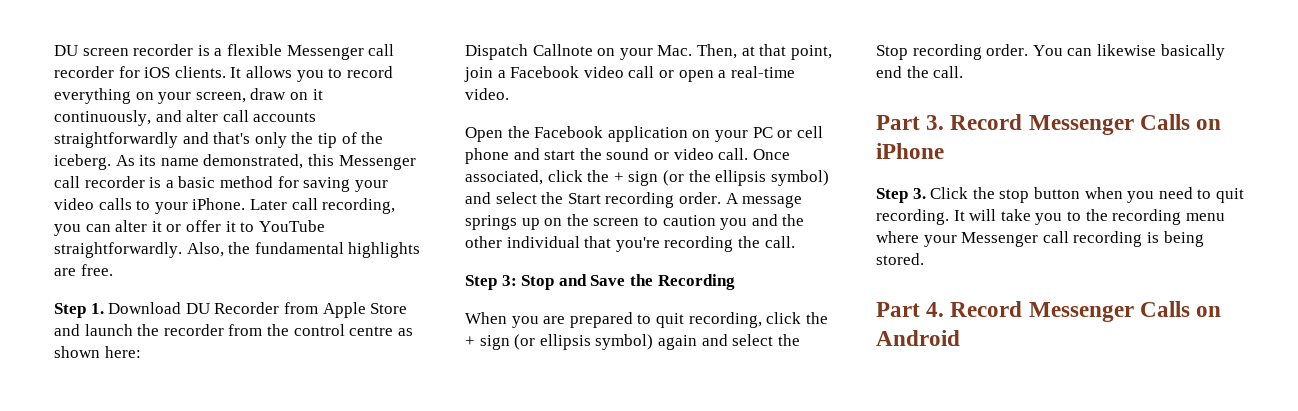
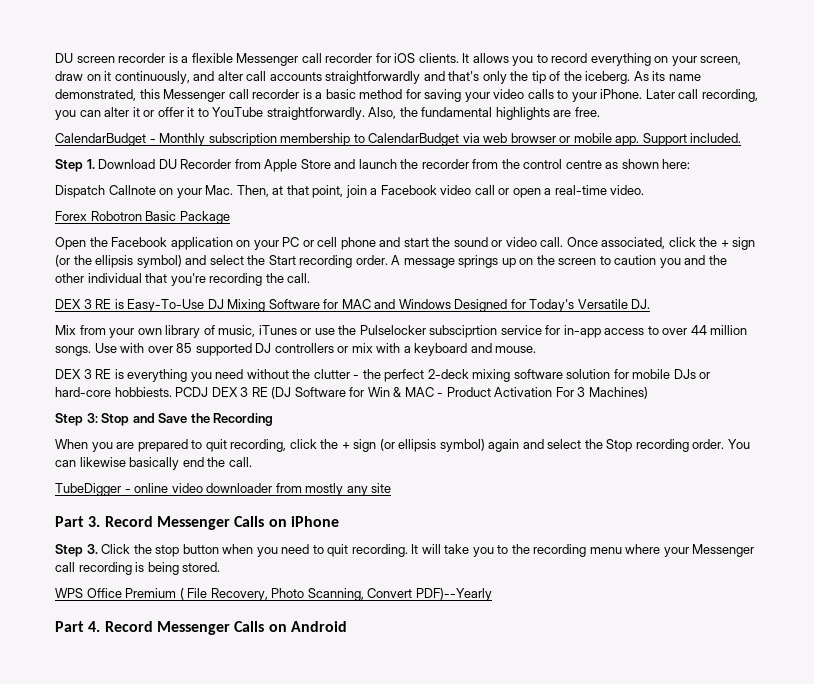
+ CalendarBudget - Monthly subscription membership to CalendarBudget via web browser or mobile app. Support included.
+ Forex Robotron Basic Package
+ DEX 3 RE is Easy-To-Use DJ Mixing Software for MAC and Windows Designed for Today's Versatile DJ.
+ Mix from your own library of music, iTunes or use the Pulselocker subsciprtion service for in-app access to over 44 million songs. Use with over 85 supported DJ controllers or mix with a keyboard and mouse.
+ DEX 3 RE is everything you need without the clutter - the perfect 2-deck mixing software solution for mobile DJs or hard-core hobbiests. PCDJ DEX 3 RE (DJ Software for Win & MAC - Product Activation For 3 Machines)
+ TubeDigger - online video downloader from mostly any site
+ WPS Office Premium ( File Recovery, Photo Scanning, Convert PDF)--Yearly

